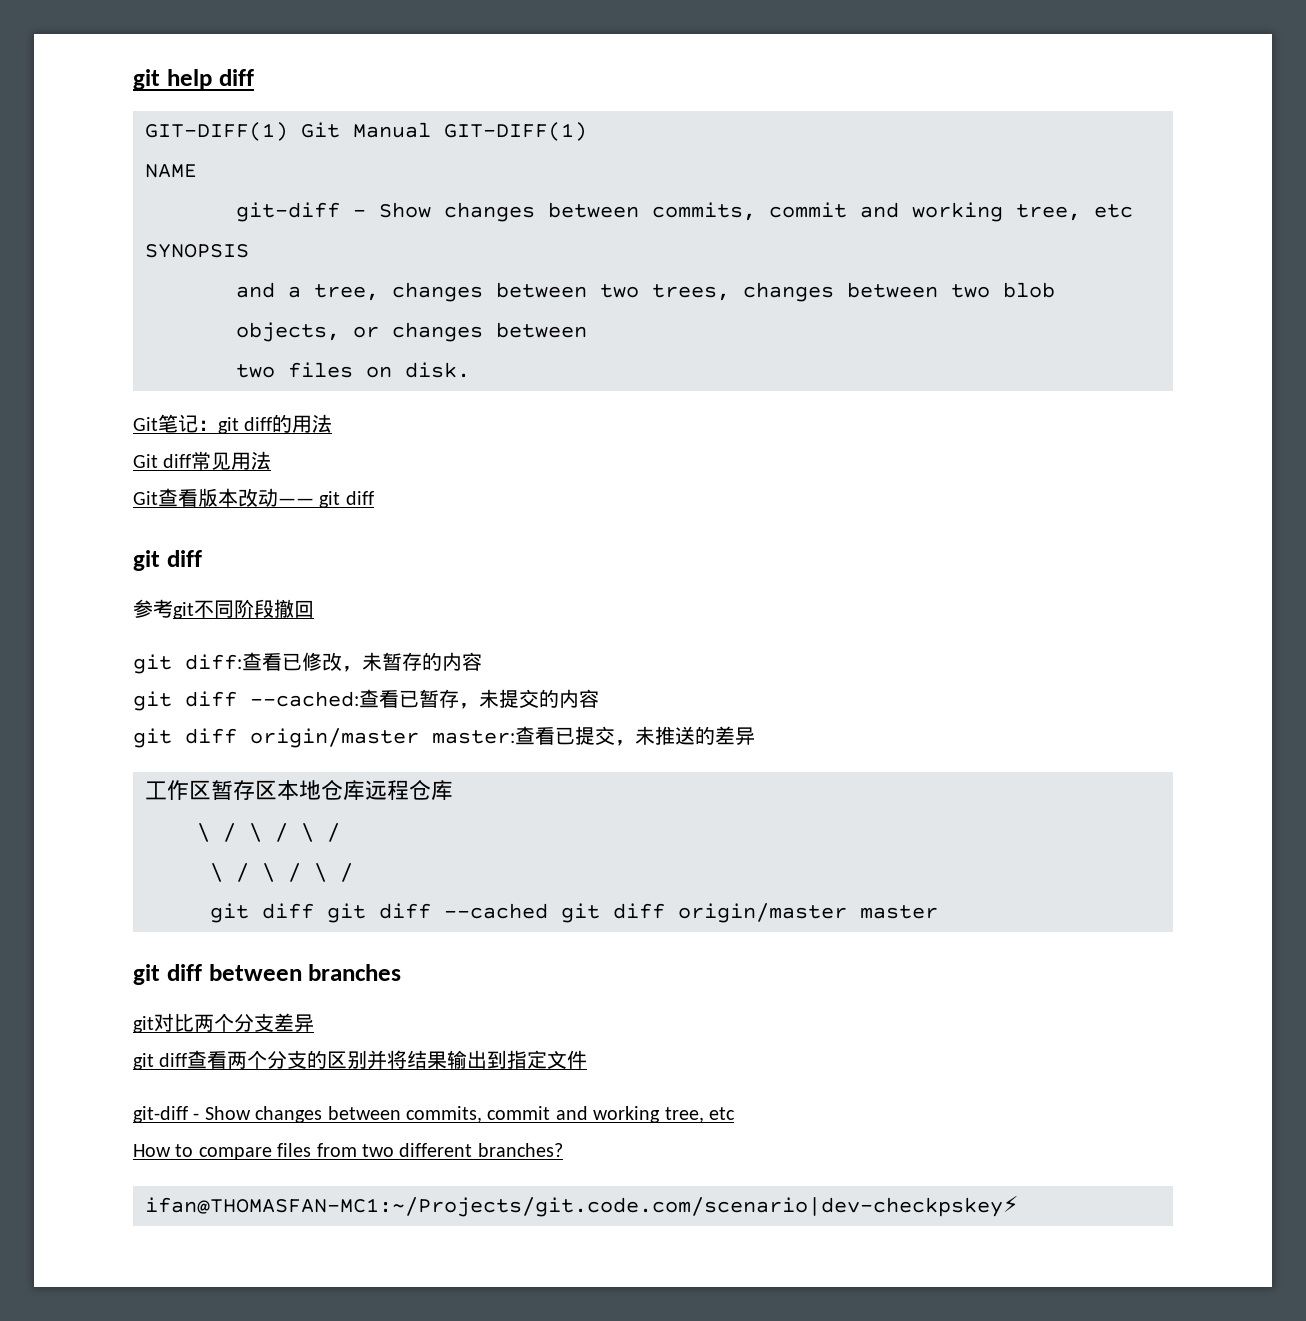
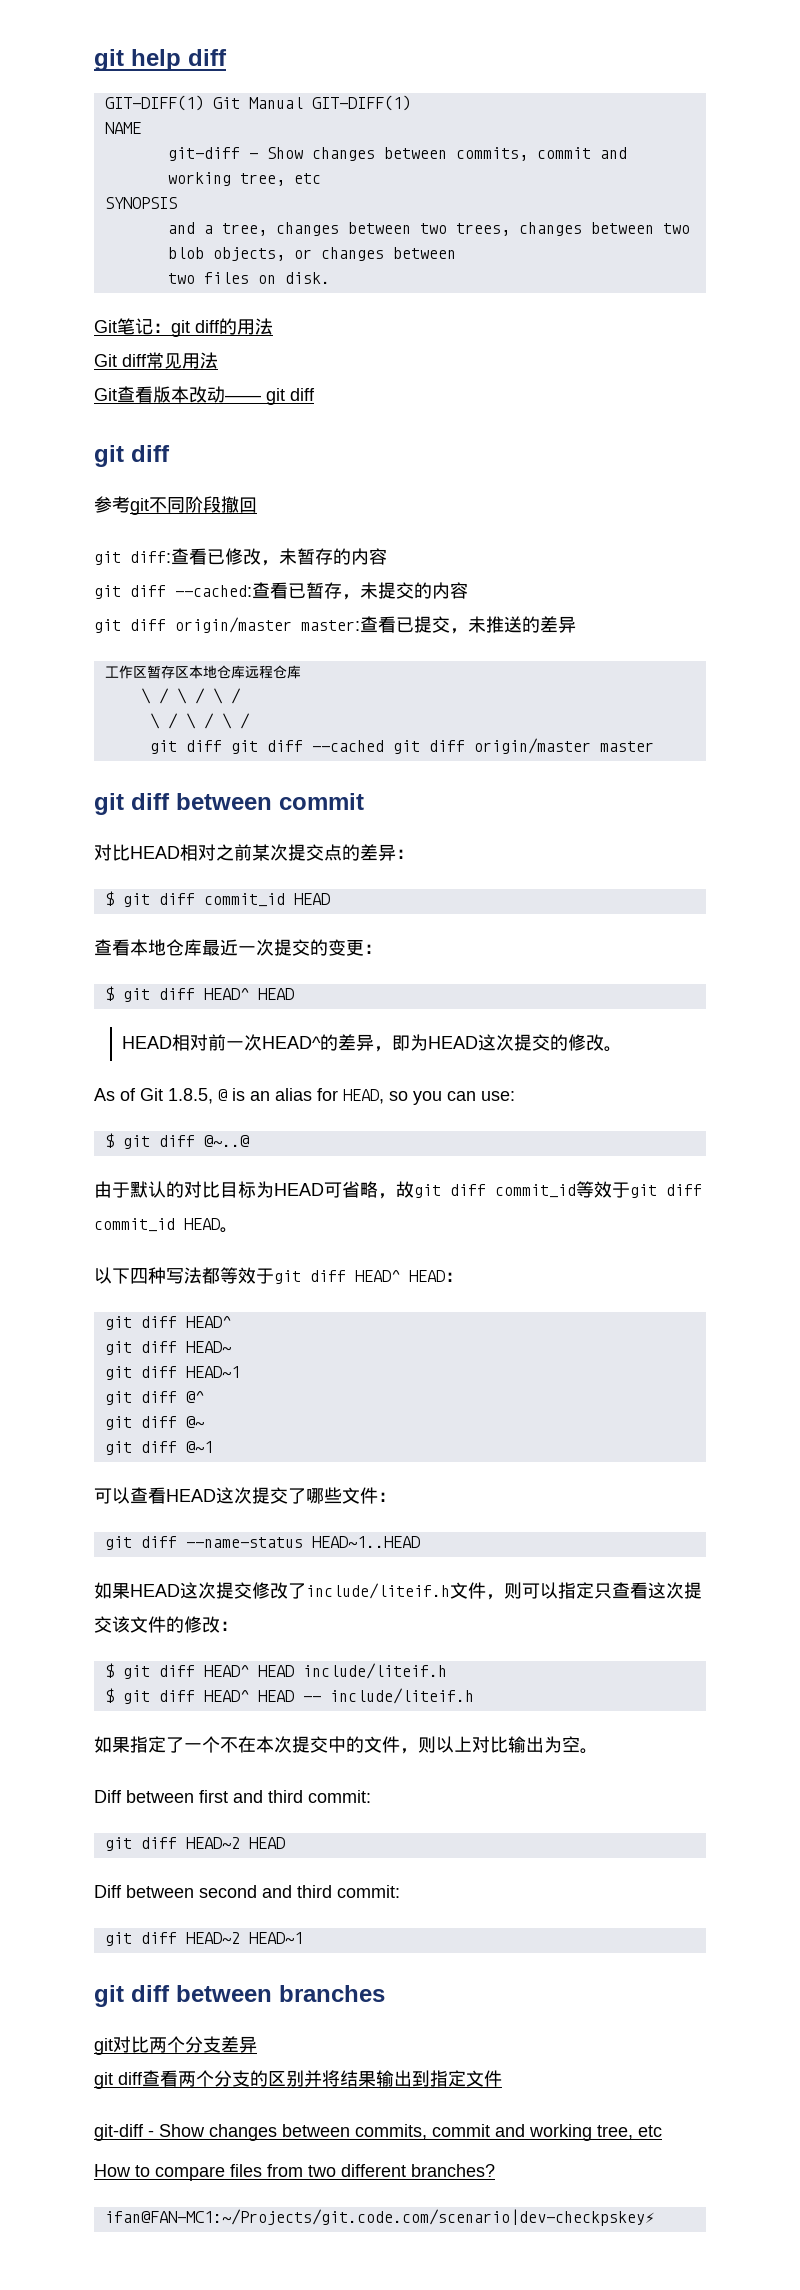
+ git diff between commit
+ 对比HEAD相对之前某次提交点的差异：
+ $ git diff commit_id HEAD
+ 查看本地仓库最近一次提交的变更：
+ $ git diff HEAD^ HEAD
+ HEAD相对前一次HEAD^的差异，即为HEAD这次提交的修改。
+ As of Git 1.8.5, @ is an alias for HEAD, so you can use:
+ $ git diff @~..@
+ 由于默认的对比目标为HEAD可省略，故git diff commit_id等效于git diff commit_id HEAD。
+ 以下四种写法都等效于git diff HEAD^ HEAD：
+ git diff HEAD^
+ git diff HEAD~
+ git diff HEAD~1
+ git diff @^
+ git diff @~
+ git diff @~1
+ 可以查看HEAD这次提交了哪些文件：
+ git diff --name-status HEAD~1..HEAD
+ 如果HEAD这次提交修改了include/liteif.h文件，则可以指定只查看这次提交该文件的修改：
+ $ git diff HEAD^ HEAD include/liteif.h
+ $ git diff HEAD^ HEAD -- include/liteif.h
+ 如果指定了一个不在本次提交中的文件，则以上对比输出为空。
+ Diff between first and third commit:
+ git diff HEAD~2 HEAD
+ Diff between second and third commit:
+ git diff HEAD~2 HEAD~1
- ifan@THOMASFAN-MC1:~/Projects/git.code.com/scenario|dev-checkpskey⚡
+ ifan@FAN-MC1:~/Projects/git.code.com/scenario|dev-checkpskey⚡

